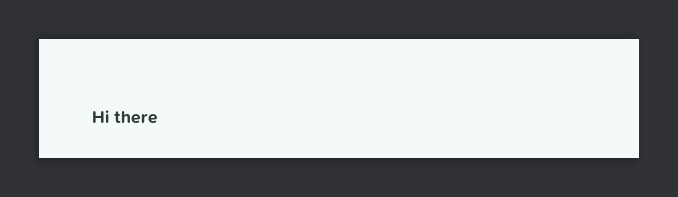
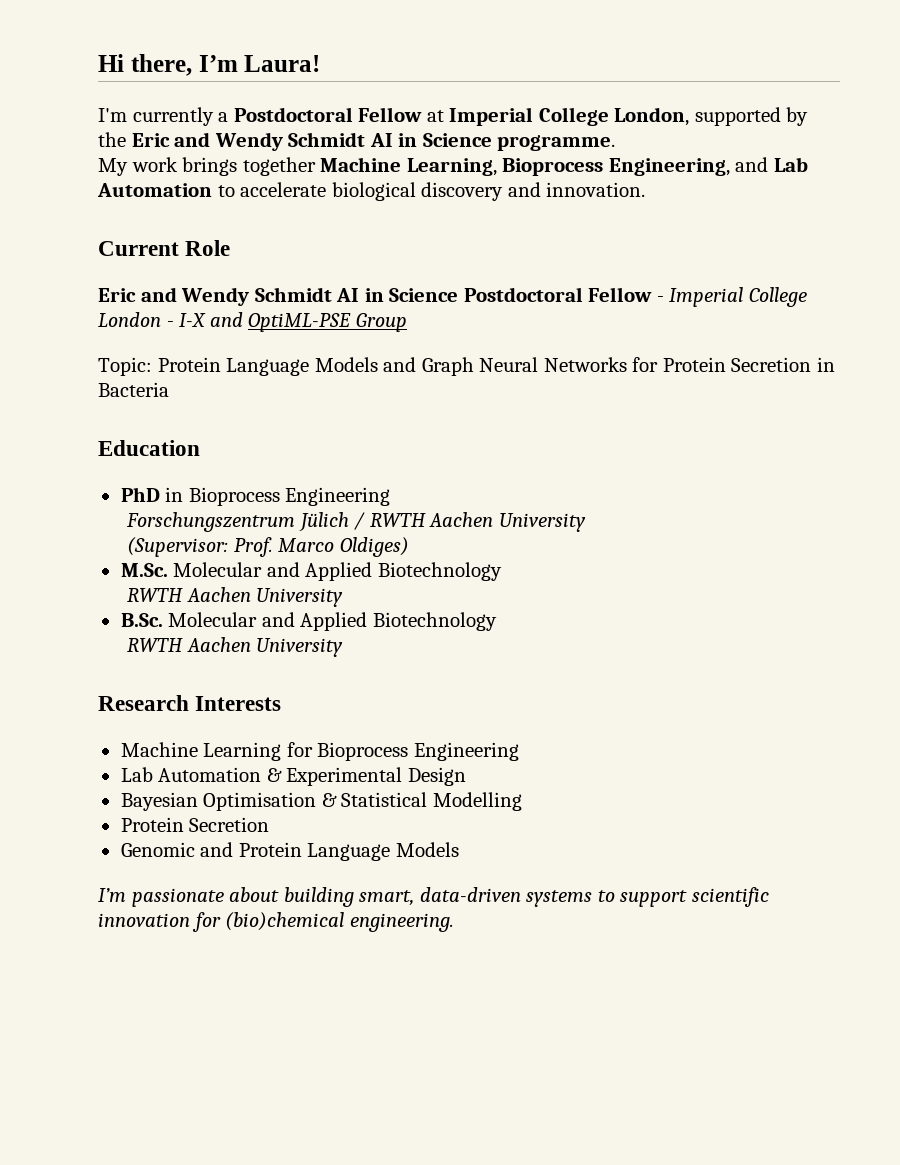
- Hi there
+ Hi there, I’m Laura!
+ I'm currently a Postdoctoral Fellow at Imperial College London, supported by the Eric and Wendy Schmidt AI in Science programme.
+ My work brings together Machine Learning, Bioprocess Engineering, and Lab Automation to accelerate biological discovery and innovation.
+ Current Role
+ Eric and Wendy Schmidt AI in Science Postdoctoral Fellow - Imperial College London - I-X and OptiML-PSE Group
+ Topic: Protein Language Models and Graph Neural Networks for Protein Secretion in Bacteria
+ Education
+ PhD in Bioprocess Engineering
+ Forschungszentrum Jülich / RWTH Aachen University
+ (Supervisor: Prof. Marco Oldiges)
+ M.Sc. Molecular and Applied Biotechnology
+ RWTH Aachen University
+ B.Sc. Molecular and Applied Biotechnology
+ RWTH Aachen University
+ Research Interests
+ Machine Learning for Bioprocess Engineering
+ Lab Automation & Experimental Design
+ Bayesian Optimisation & Statistical Modelling
+ Protein Secretion
+ Genomic and Protein Language Models
+ I’m passionate about building smart, data-driven systems to support scientific innovation for (bio)chemical engineering.

